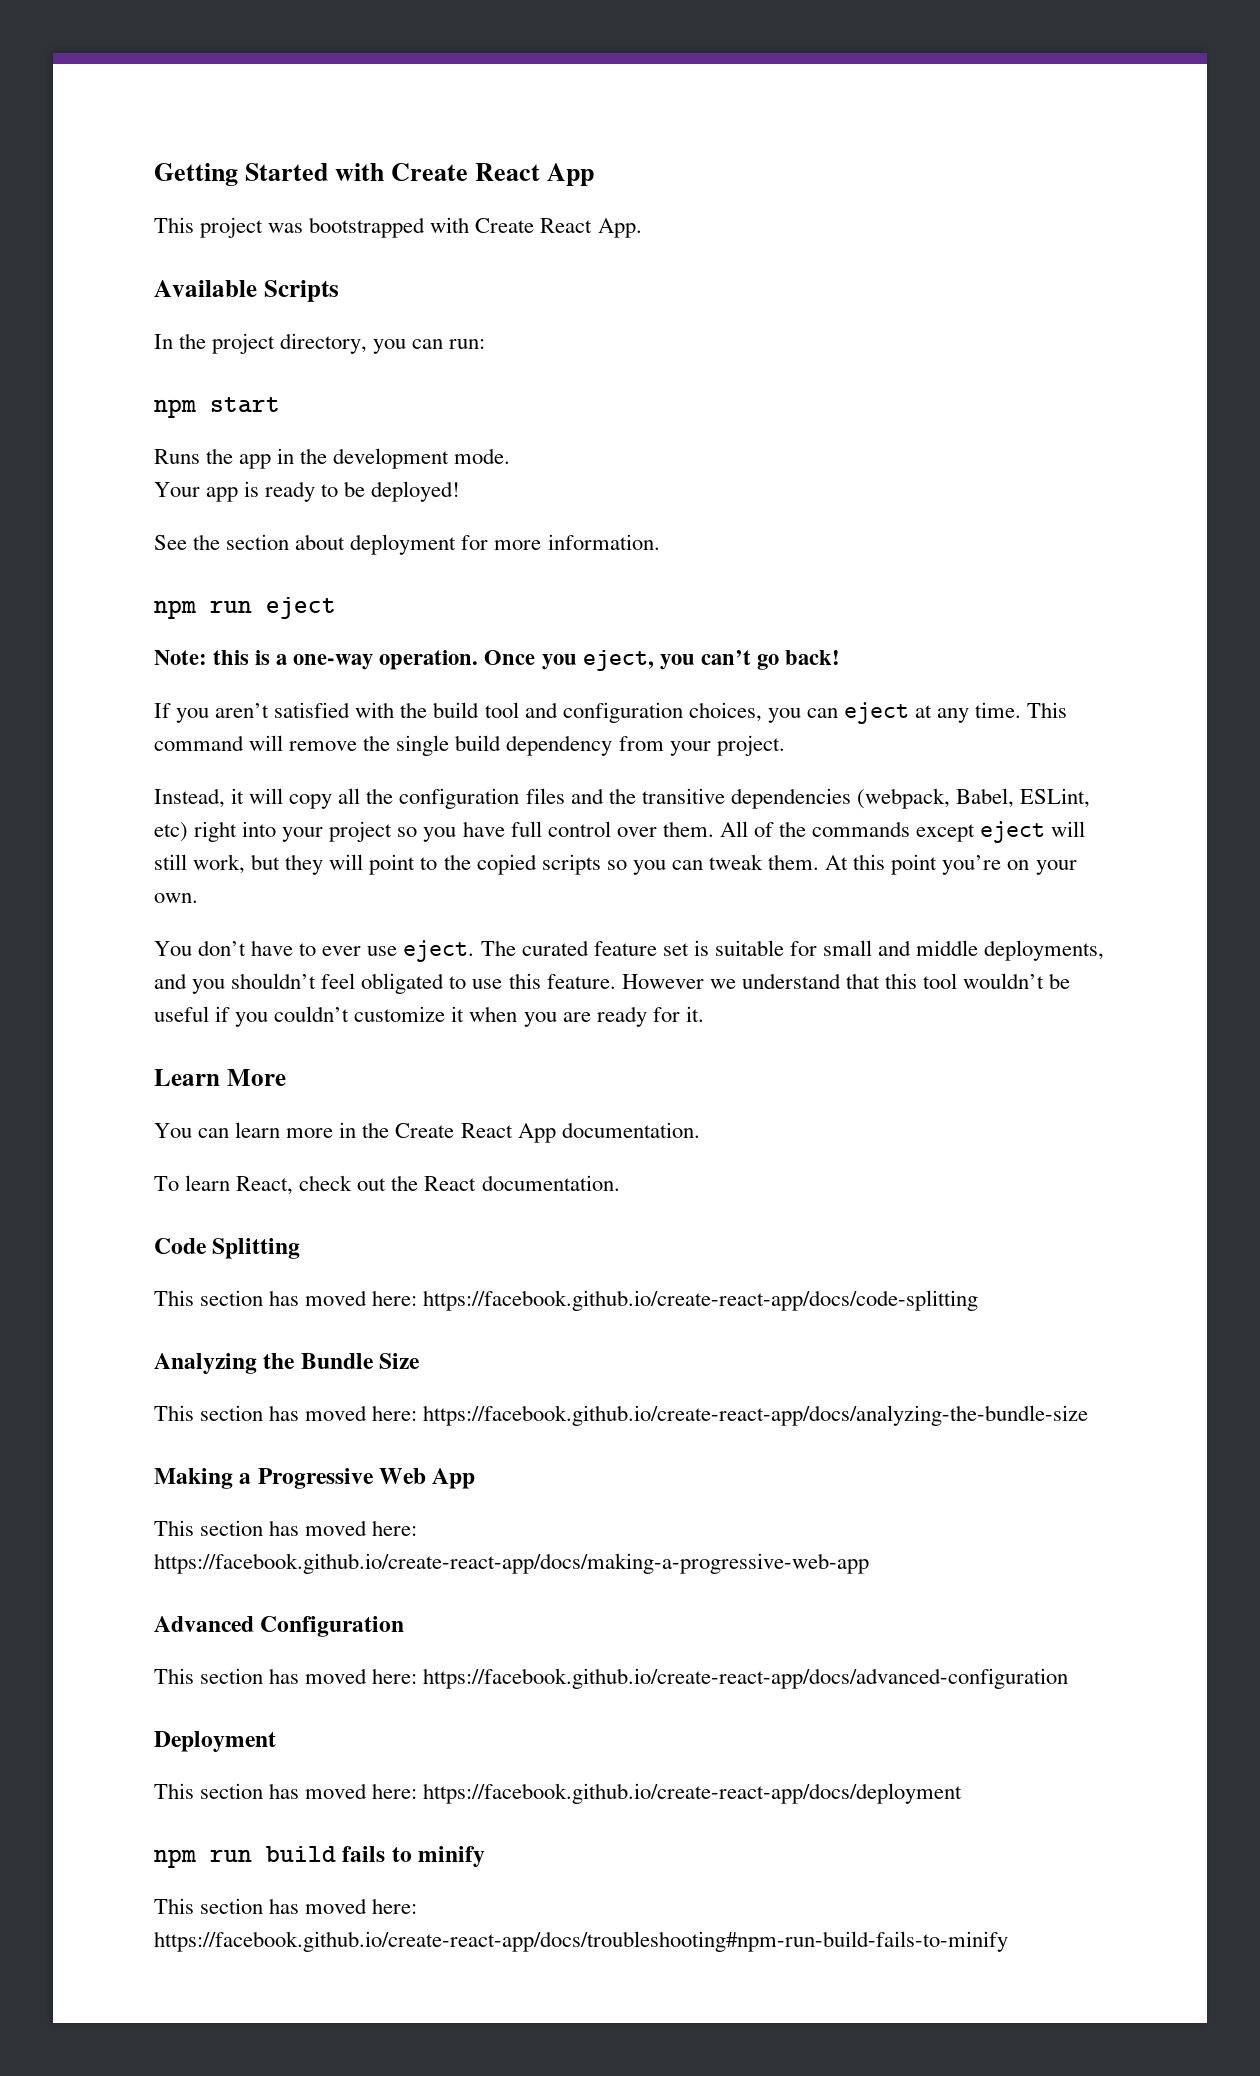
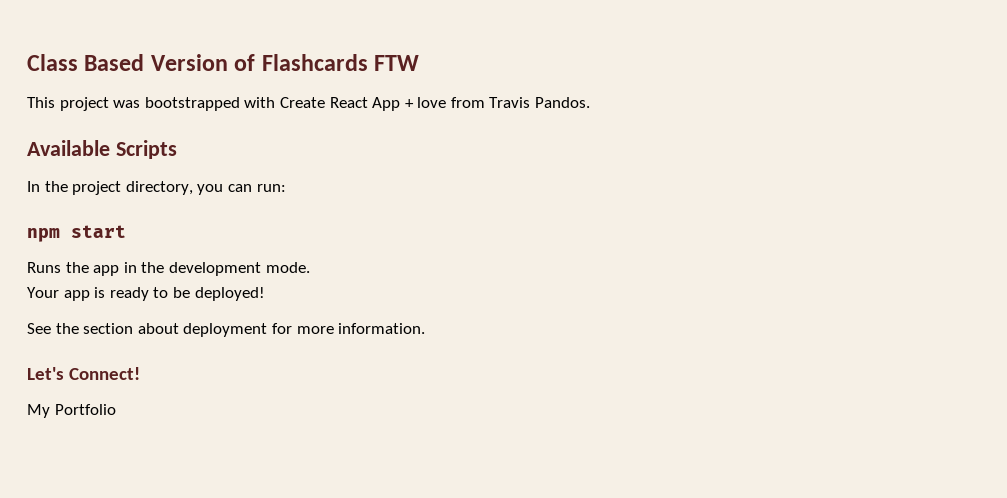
- Getting Started with Create React App
+ Class Based Version of Flashcards FTW
- This project was bootstrapped with Create React App.
+ This project was bootstrapped with Create React App + love from Travis Pandos.
- npm run eject
- Note: this is a one-way operation. Once you eject, you can’t go back!
- If you aren’t satisfied with the build tool and configuration choices, you can eject at any time. This command will remove the single build dependency from your project.
- Instead, it will copy all the configuration files and the transitive dependencies (webpack, Babel, ESLint, etc) right into your project so you have full control over them. All of the commands except eject will still work, but they will point to the copied scripts so you can tweak them. At this point you’re on your own.
- You don’t have to ever use eject. The curated feature set is suitable for small and middle deployments, and you shouldn’t feel obligated to use this feature. However we understand that this tool wouldn’t be useful if you couldn’t customize it when you are ready for it.
- Learn More
- You can learn more in the Create React App documentation.
- To learn React, check out the React documentation.
- Code Splitting
- This section has moved here: https://facebook.github.io/create-react-app/docs/code-splitting
- Analyzing the Bundle Size
- This section has moved here: https://facebook.github.io/create-react-app/docs/analyzing-the-bundle-size
- Making a Progressive Web App
- This section has moved here: https://facebook.github.io/create-react-app/docs/making-a-progressive-web-app
- Advanced Configuration
- This section has moved here: https://facebook.github.io/create-react-app/docs/advanced-configuration
- Deployment
- This section has moved here: https://facebook.github.io/create-react-app/docs/deployment
- npm run build fails to minify
- This section has moved here: https://facebook.github.io/create-react-app/docs/troubleshooting#npm-run-build-fails-to-minify
+ Let's Connect!
+ My Portfolio

